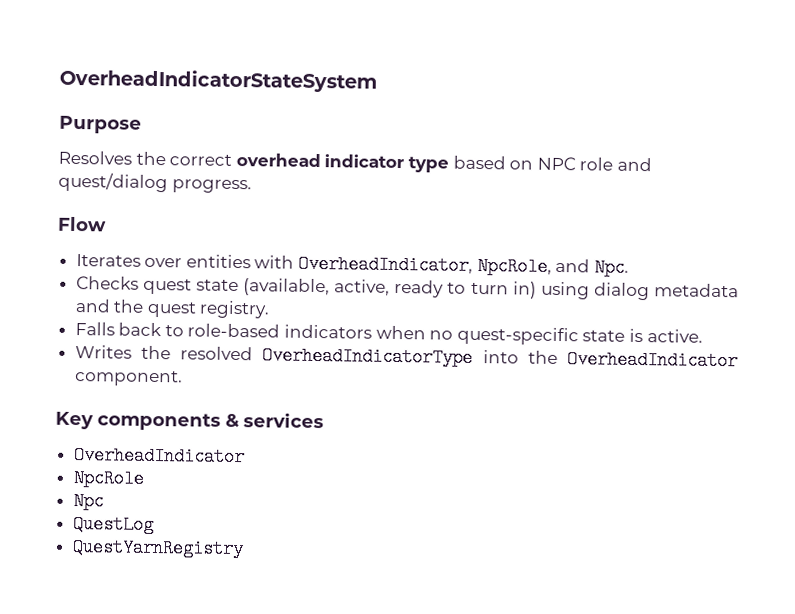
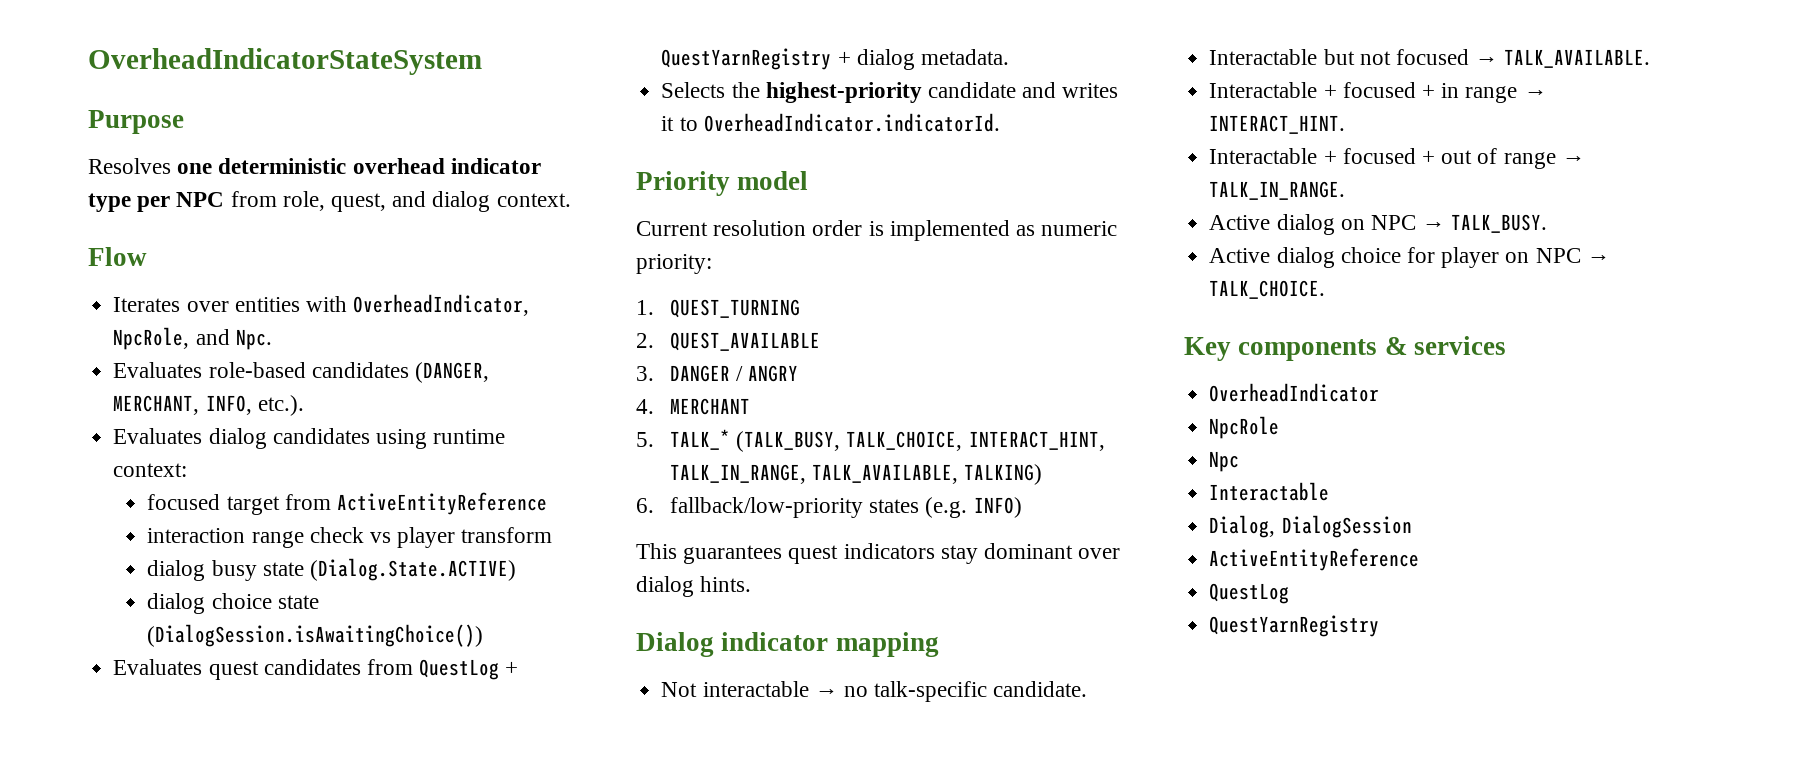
- Resolves the correct overhead indicator type based on NPC role and quest/dialog progress.
+ Resolves one deterministic overhead indicator type per NPC from role, quest, and dialog context.
- Checks quest state (available, active, ready to turn in) using dialog metadata and the quest registry.
- Falls back to role-based indicators when no quest-specific state is active.
- Writes the resolved OverheadIndicatorType into the OverheadIndicator component.
+ Evaluates role-based candidates (DANGER, MERCHANT, INFO, etc.).
+ Evaluates dialog candidates using runtime context:
+ focused target from ActiveEntityReference
+ interaction range check vs player transform
+ dialog busy state (Dialog.State.ACTIVE)
+ dialog choice state (DialogSession.isAwaitingChoice())
+ Evaluates quest candidates from QuestLog + QuestYarnRegistry + dialog metadata.
+ Selects the highest-priority candidate and writes it to OverheadIndicator.indicatorId.
+ Priority model
+ Current resolution order is implemented as numeric priority:
+ 1. QUEST_TURNING
+ 2. QUEST_AVAILABLE
+ 3. DANGER / ANGRY
+ 4. MERCHANT
+ 5. TALK_* (TALK_BUSY, TALK_CHOICE, INTERACT_HINT, TALK_IN_RANGE, TALK_AVAILABLE, TALKING)
+ 6. fallback/low-priority states (e.g. INFO)
+ This guarantees quest indicators stay dominant over dialog hints.
+ Dialog indicator mapping
+ Not interactable → no talk-specific candidate.
+ Interactable but not focused → TALK_AVAILABLE.
+ Interactable + focused + in range → INTERACT_HINT.
+ Interactable + focused + out of range → TALK_IN_RANGE.
+ Active dialog on NPC → TALK_BUSY.
+ Active dialog choice for player on NPC → TALK_CHOICE.
  Npc
+ Interactable
+ Dialog, DialogSession
+ ActiveEntityReference

